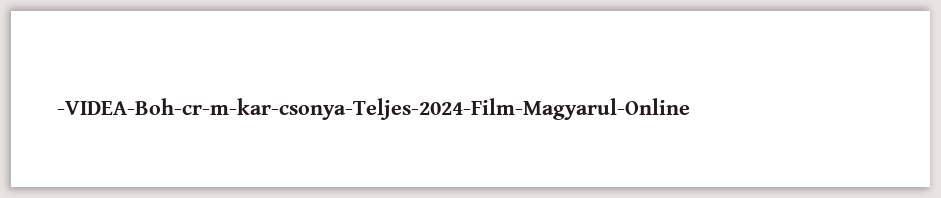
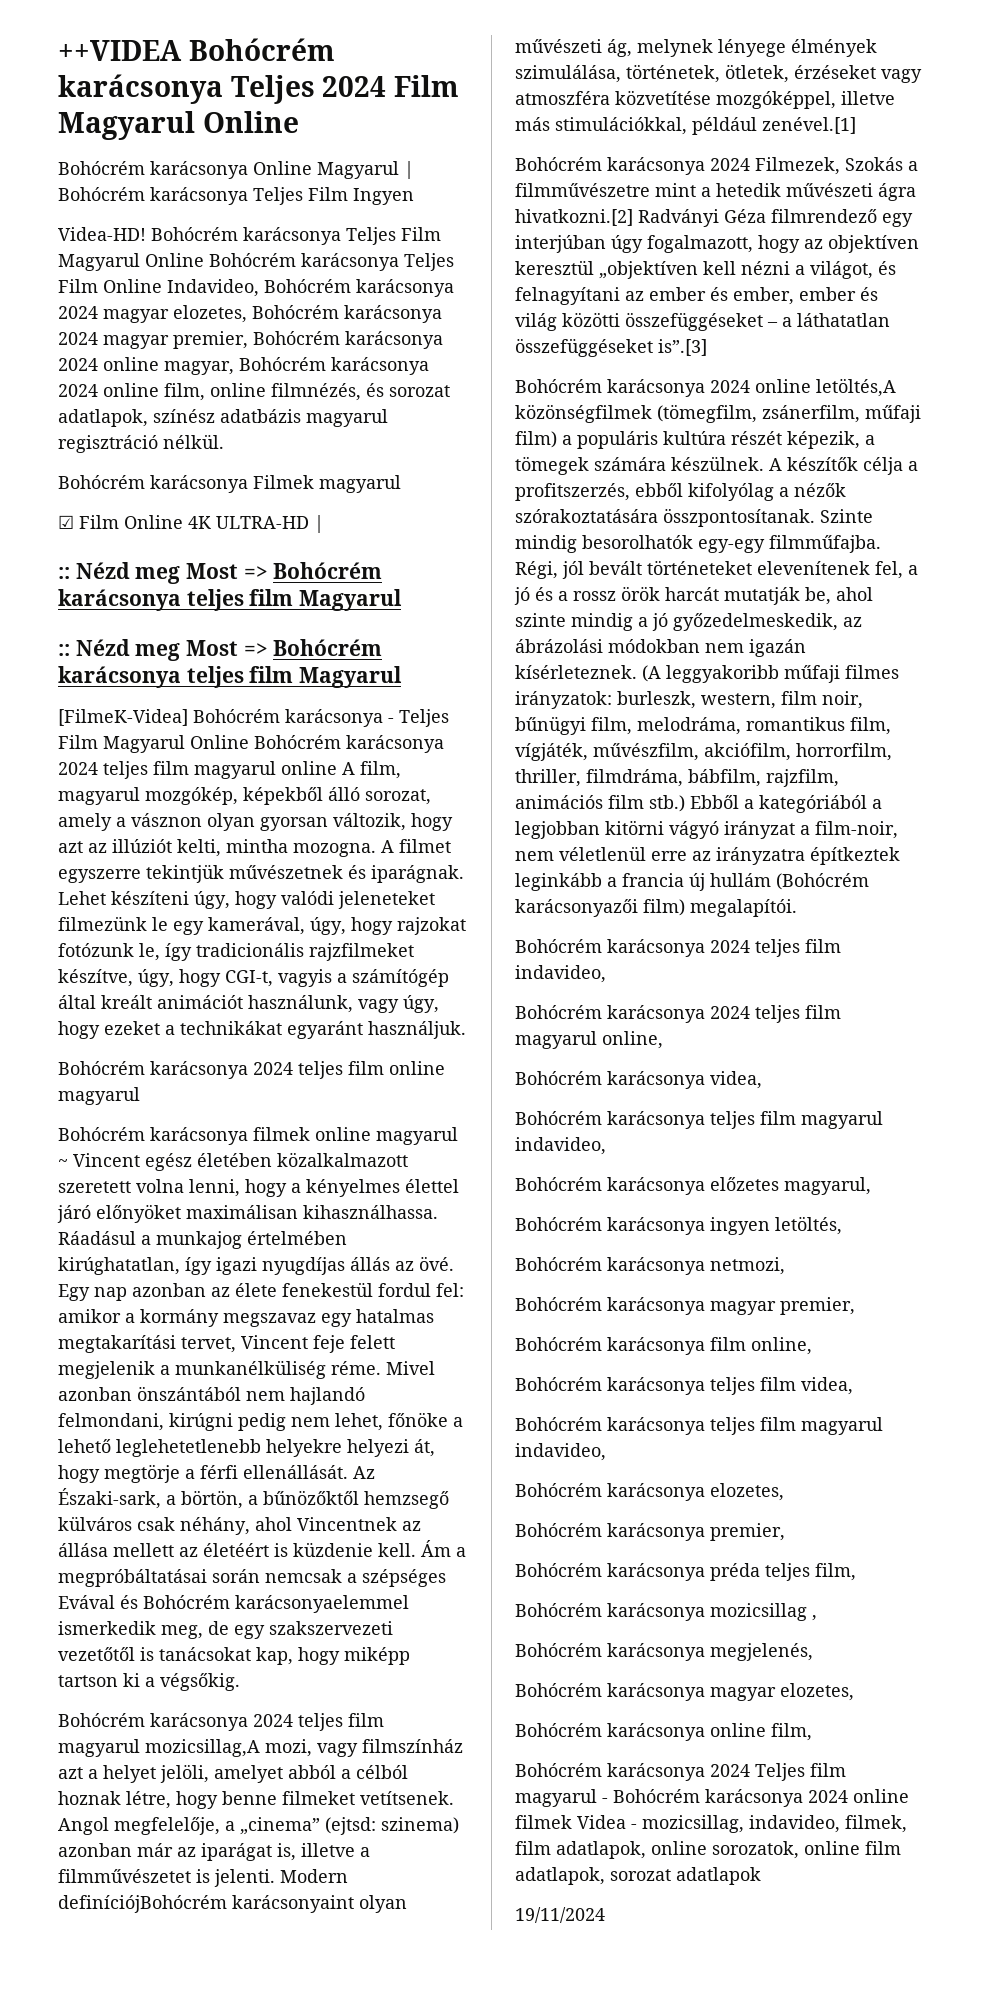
- -VIDEA-Boh-cr-m-kar-csonya-Teljes-2024-Film-Magyarul-Online
+ ++VIDEA Bohócrém karácsonya Teljes 2024 Film Magyarul Online
+ Bohócrém karácsonya Online Magyarul | Bohócrém karácsonya Teljes Film Ingyen
+ Videa-HD! Bohócrém karácsonya Teljes Film Magyarul Online Bohócrém karácsonya Teljes Film Online Indavideo, Bohócrém karácsonya 2024 magyar elozetes, Bohócrém karácsonya 2024 magyar premier, Bohócrém karácsonya 2024 online magyar, Bohócrém karácsonya 2024 online film, online filmnézés, és sorozat adatlapok, színész adatbázis magyarul regisztráció nélkül.
+ Bohócrém karácsonya Filmek magyarul
+ ☑ Film Online 4K ULTRA-HD |
+ :: Nézd meg Most => Bohócrém karácsonya teljes film Magyarul
+ :: Nézd meg Most => Bohócrém karácsonya teljes film Magyarul
+ [FilmeK-Videa] Bohócrém karácsonya - Teljes Film Magyarul Online Bohócrém karácsonya 2024 teljes film magyarul online A film, magyarul mozgókép, képekből álló sorozat, amely a vásznon olyan gyorsan változik, hogy azt az illúziót kelti, mintha mozogna. A filmet egyszerre tekintjük művészetnek és iparágnak. Lehet készíteni úgy, hogy valódi jeleneteket filmezünk le egy kamerával, úgy, hogy rajzokat fotózunk le, így tradicionális rajzfilmeket készítve, úgy, hogy CGI-t, vagyis a számítógép által kreált animációt használunk, vagy úgy, hogy ezeket a technikákat egyaránt használjuk.
+ Bohócrém karácsonya 2024 teljes film online magyarul
+ Bohócrém karácsonya filmek online magyarul ~ Vincent egész életében közalkalmazott szeretett volna lenni, hogy a kényelmes élettel járó előnyöket maximálisan kihasználhassa. Ráadásul a munkajog értelmében kirúghatatlan, így igazi nyugdíjas állás az övé. Egy nap azonban az élete fenekestül fordul fel: amikor a kormány megszavaz egy hatalmas megtakarítási tervet, Vincent feje felett megjelenik a munkanélküliség réme. Mivel azonban önszántából nem hajlandó felmondani, kirúgni pedig nem lehet, főnöke a lehető leglehetetlenebb helyekre helyezi át, hogy megtörje a férfi ellenállását. Az Északi-sark, a börtön, a bűnözőktől hemzsegő külváros csak néhány, ahol Vincentnek az állása mellett az életéért is küzdenie kell. Ám a megpróbáltatásai során nemcsak a szépséges Evával és Bohócrém karácsonyaelemmel ismerkedik meg, de egy szakszervezeti vezetőtől is tanácsokat kap, hogy miképp tartson ki a végsőkig.
+ Bohócrém karácsonya 2024 teljes film magyarul mozicsillag,A mozi, vagy filmszínház azt a helyet jelöli, amelyet abból a célból hoznak létre, hogy benne filmeket vetítsenek. Angol megfelelője, a „cinema” (ejtsd: szinema) azonban már az iparágat is, illetve a filmművészetet is jelenti. Modern definíciójBohócrém karácsonyaint olyan művészeti ág, melynek lényege élmények szimulálása, történetek, ötletek, érzéseket vagy atmoszféra közvetítése mozgóképpel, illetve más stimulációkkal, például zenével.[1]
+ Bohócrém karácsonya 2024 Filmezek, Szokás a filmművészetre mint a hetedik művészeti ágra hivatkozni.[2] Radványi Géza filmrendező egy interjúban úgy fogalmazott, hogy az objektíven keresztül „objektíven kell nézni a világot, és felnagyítani az ember és ember, ember és világ közötti összefüggéseket – a láthatatlan összefüggéseket is”.[3]
+ Bohócrém karácsonya 2024 online letöltés,A közönségfilmek (tömegfilm, zsánerfilm, műfaji film) a populáris kultúra részét képezik, a tömegek számára készülnek. A készítők célja a profitszerzés, ebből kifolyólag a nézők szórakoztatására összpontosítanak. Szinte mindig besorolhatók egy-egy filmműfajba. Régi, jól bevált történeteket elevenítenek fel, a jó és a rossz örök harcát mutatják be, ahol szinte mindig a jó győzedelmeskedik, az ábrázolási módokban nem igazán kísérleteznek. (A leggyakoribb műfaji filmes irányzatok: burleszk, western, film noir, bűnügyi film, melodráma, romantikus film, vígjáték, művészfilm, akciófilm, horrorfilm, thriller, filmdráma, bábfilm, rajzfilm, animációs film stb.) Ebből a kategóriából a legjobban kitörni vágyó irányzat a film-noir, nem véletlenül erre az irányzatra építkeztek leginkább a francia új hullám (Bohócrém karácsonyazői film) megalapítói.
+ Bohócrém karácsonya 2024 teljes film indavideo,
+ Bohócrém karácsonya 2024 teljes film magyarul online,
+ Bohócrém karácsonya videa,
+ Bohócrém karácsonya teljes film magyarul indavideo,
+ Bohócrém karácsonya előzetes magyarul,
+ Bohócrém karácsonya ingyen letöltés,
+ Bohócrém karácsonya netmozi,
+ Bohócrém karácsonya magyar premier,
+ Bohócrém karácsonya film online,
+ Bohócrém karácsonya teljes film videa,
+ Bohócrém karácsonya teljes film magyarul indavideo,
+ Bohócrém karácsonya elozetes,
+ Bohócrém karácsonya premier,
+ Bohócrém karácsonya préda teljes film,
+ Bohócrém karácsonya mozicsillag ,
+ Bohócrém karácsonya megjelenés,
+ Bohócrém karácsonya magyar elozetes,
+ Bohócrém karácsonya online film,
+ Bohócrém karácsonya 2024 Teljes film magyarul - Bohócrém karácsonya 2024 online filmek Videa - mozicsillag, indavideo, filmek, film adatlapok, online sorozatok, online film adatlapok, sorozat adatlapok
+ 19/11/2024

